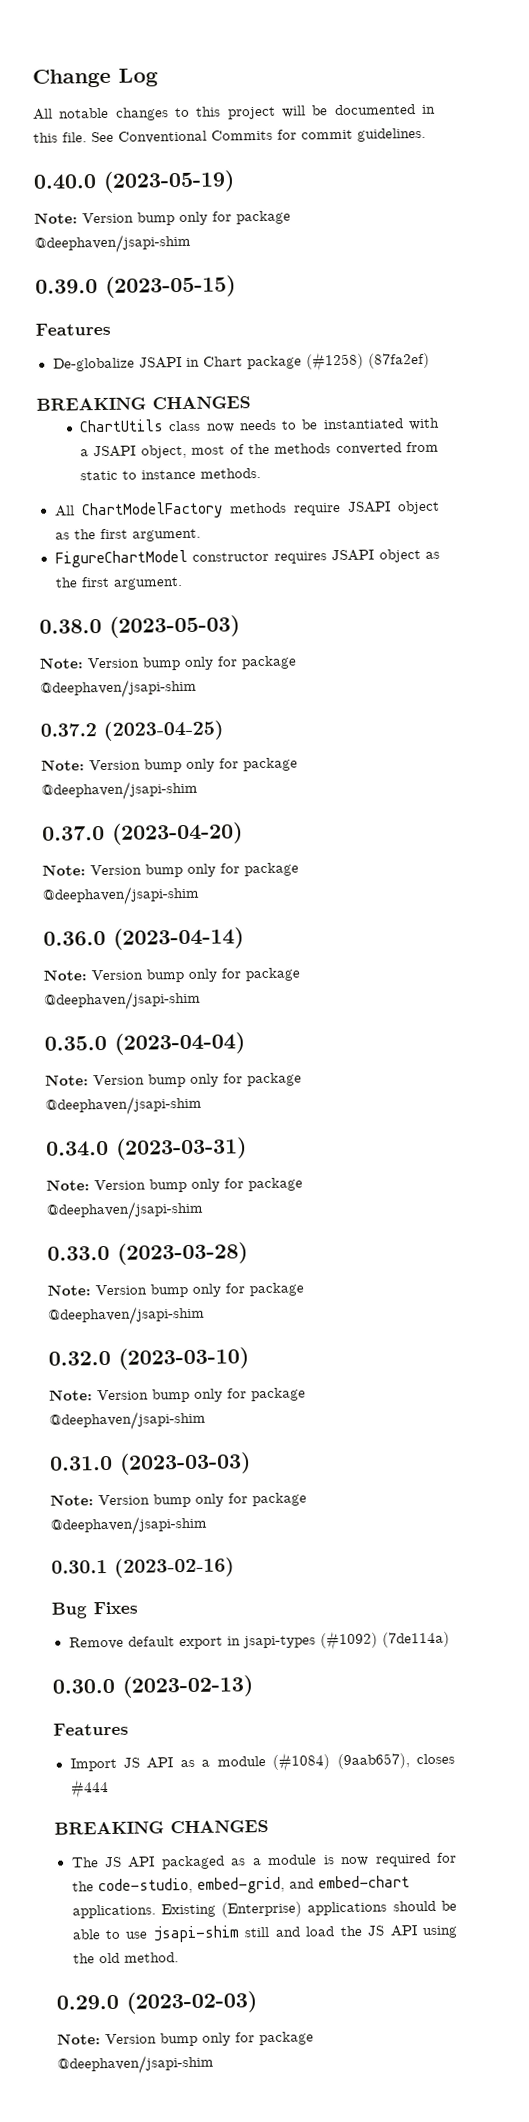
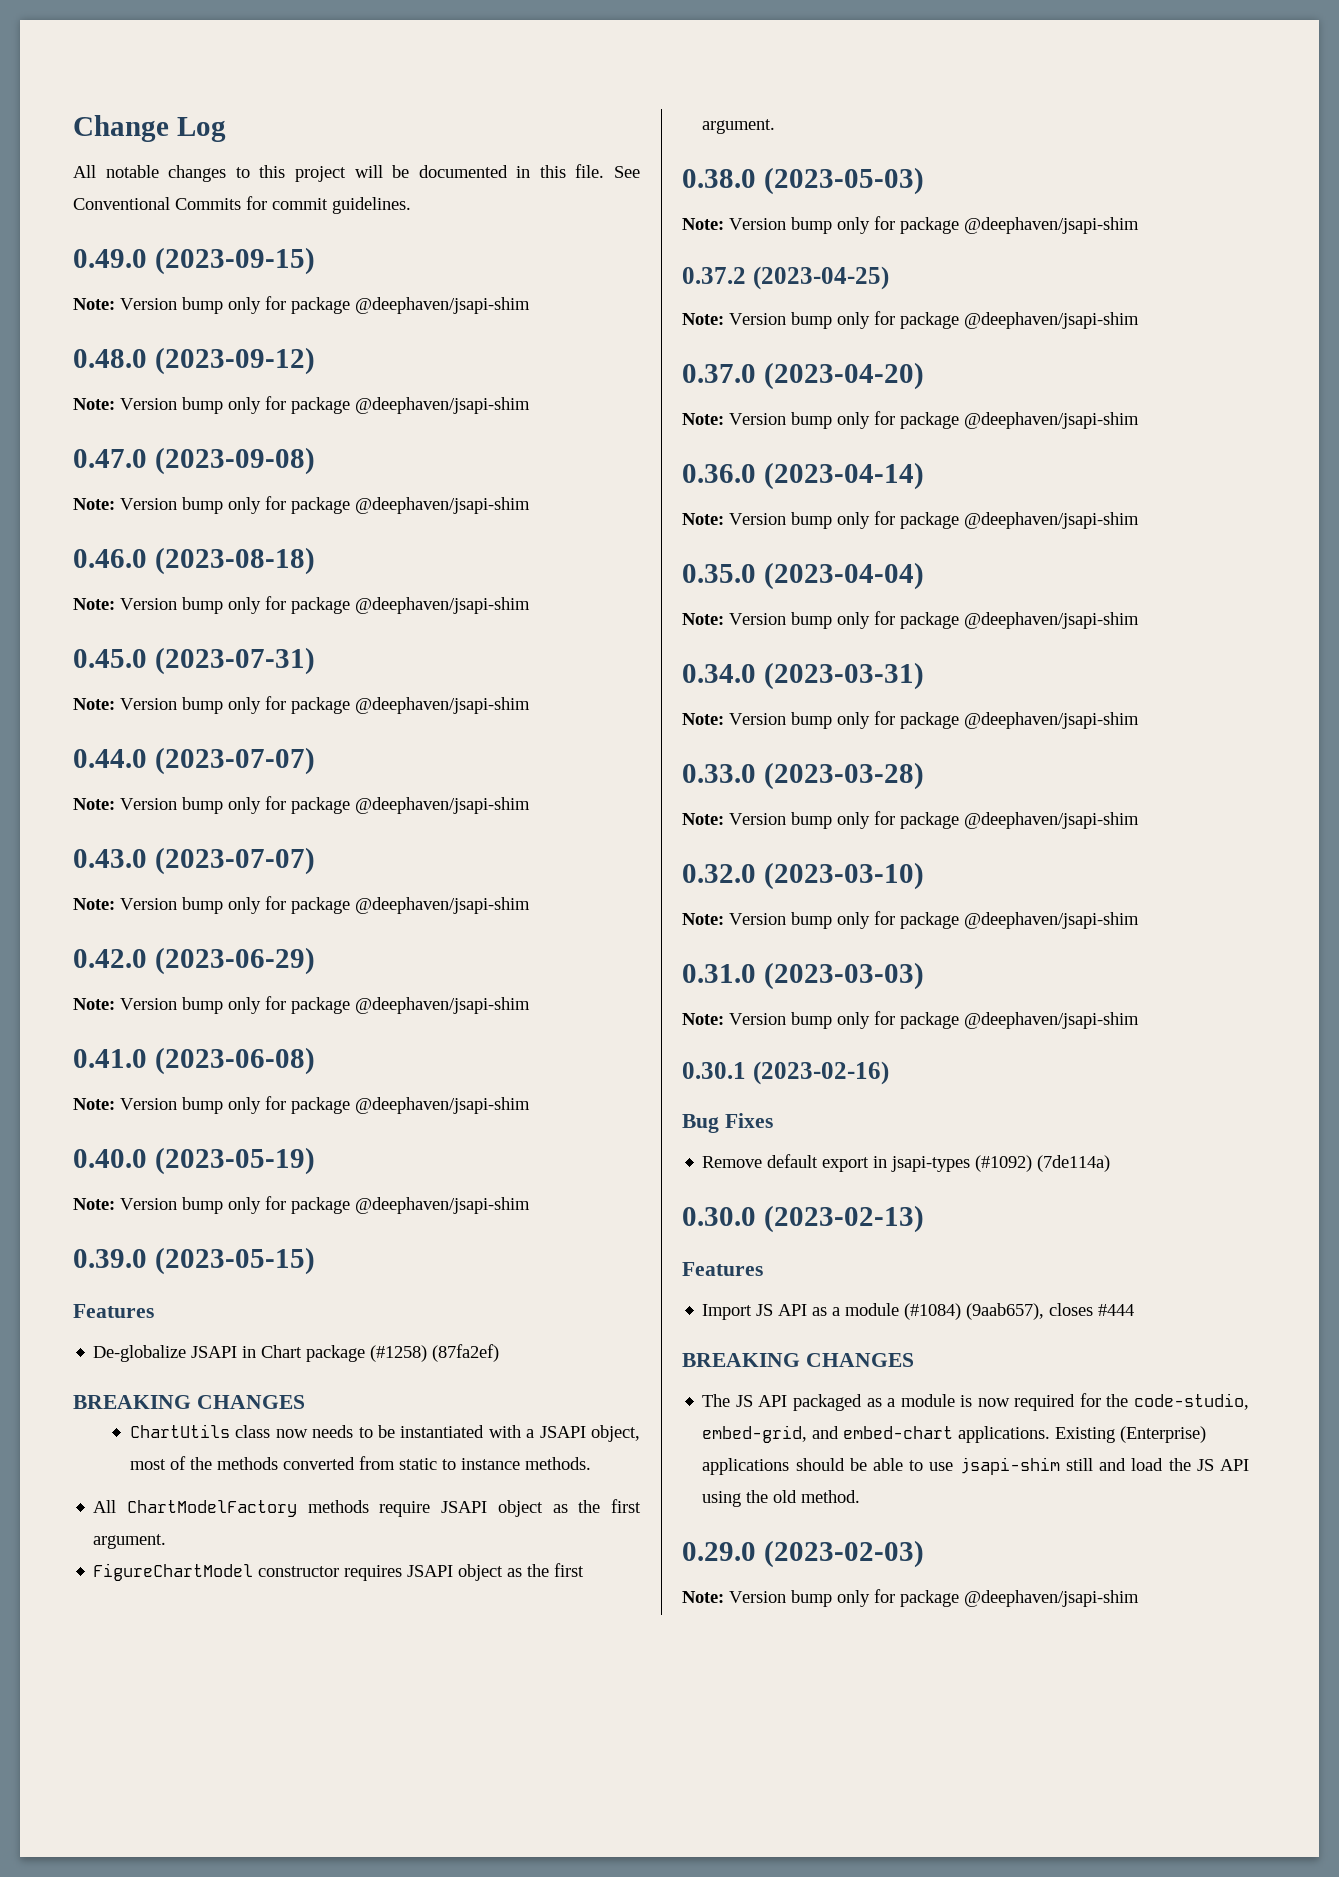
+ 0.49.0 (2023-09-15)
+ Note: Version bump only for package @deephaven/jsapi-shim
+ 0.48.0 (2023-09-12)
+ Note: Version bump only for package @deephaven/jsapi-shim
+ 0.47.0 (2023-09-08)
+ Note: Version bump only for package @deephaven/jsapi-shim
+ 0.46.0 (2023-08-18)
+ Note: Version bump only for package @deephaven/jsapi-shim
+ 0.45.0 (2023-07-31)
+ Note: Version bump only for package @deephaven/jsapi-shim
+ 0.44.0 (2023-07-07)
+ Note: Version bump only for package @deephaven/jsapi-shim
+ 0.43.0 (2023-07-07)
+ Note: Version bump only for package @deephaven/jsapi-shim
+ 0.42.0 (2023-06-29)
+ Note: Version bump only for package @deephaven/jsapi-shim
+ 0.41.0 (2023-06-08)
+ Note: Version bump only for package @deephaven/jsapi-shim

